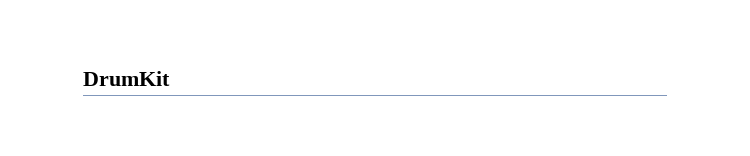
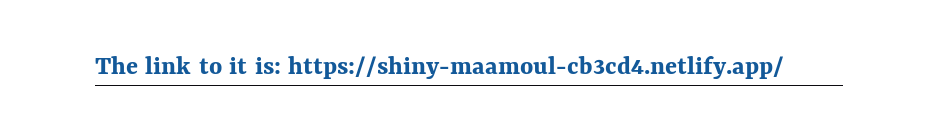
- DrumKit
+ The link to it is: https://shiny-maamoul-cb3cd4.netlify.app/

